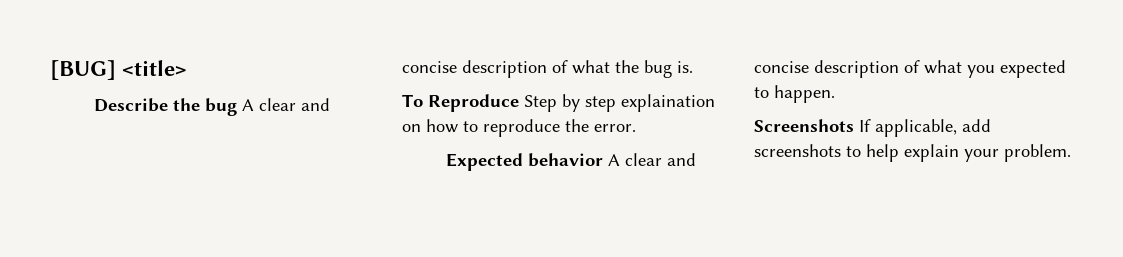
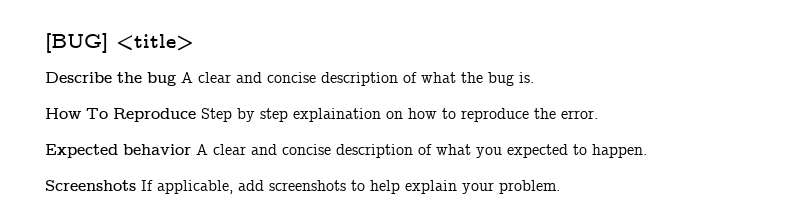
- To Reproduce Step by step explaination on how to reproduce the error.
+ How To Reproduce Step by step explaination on how to reproduce the error.

